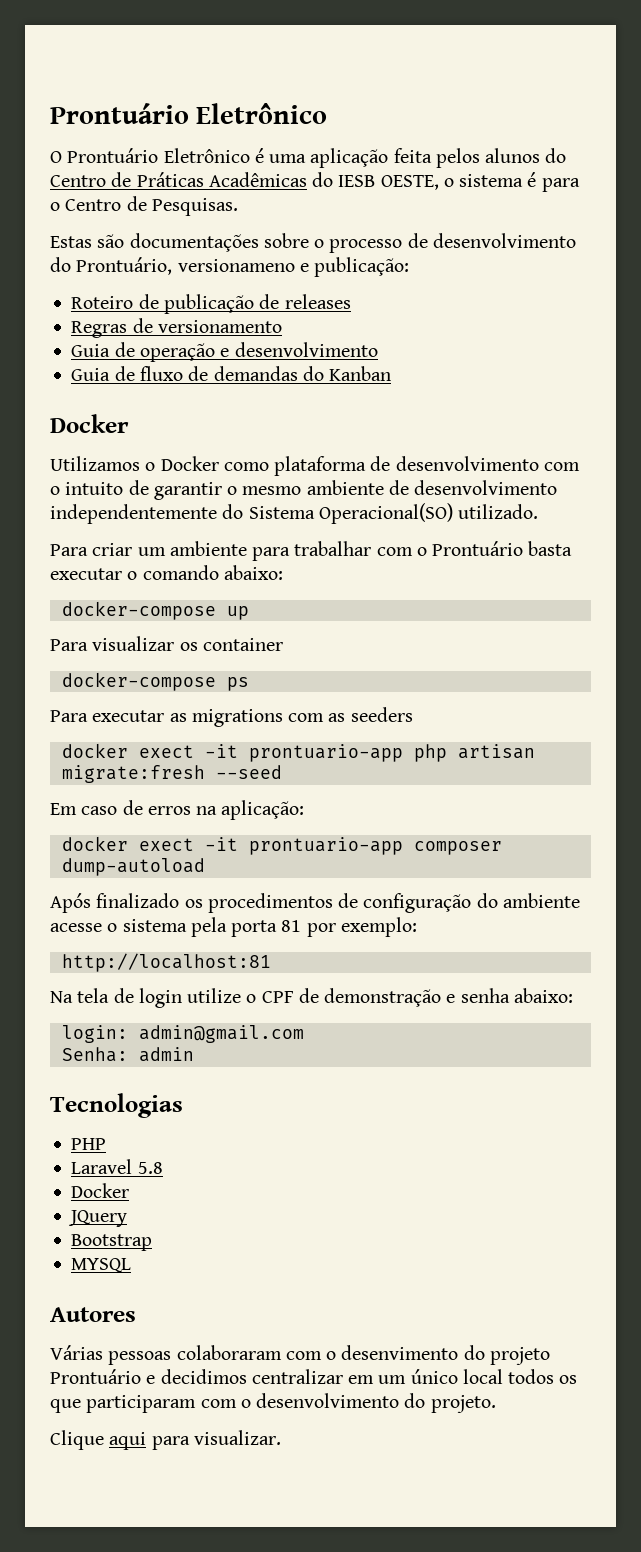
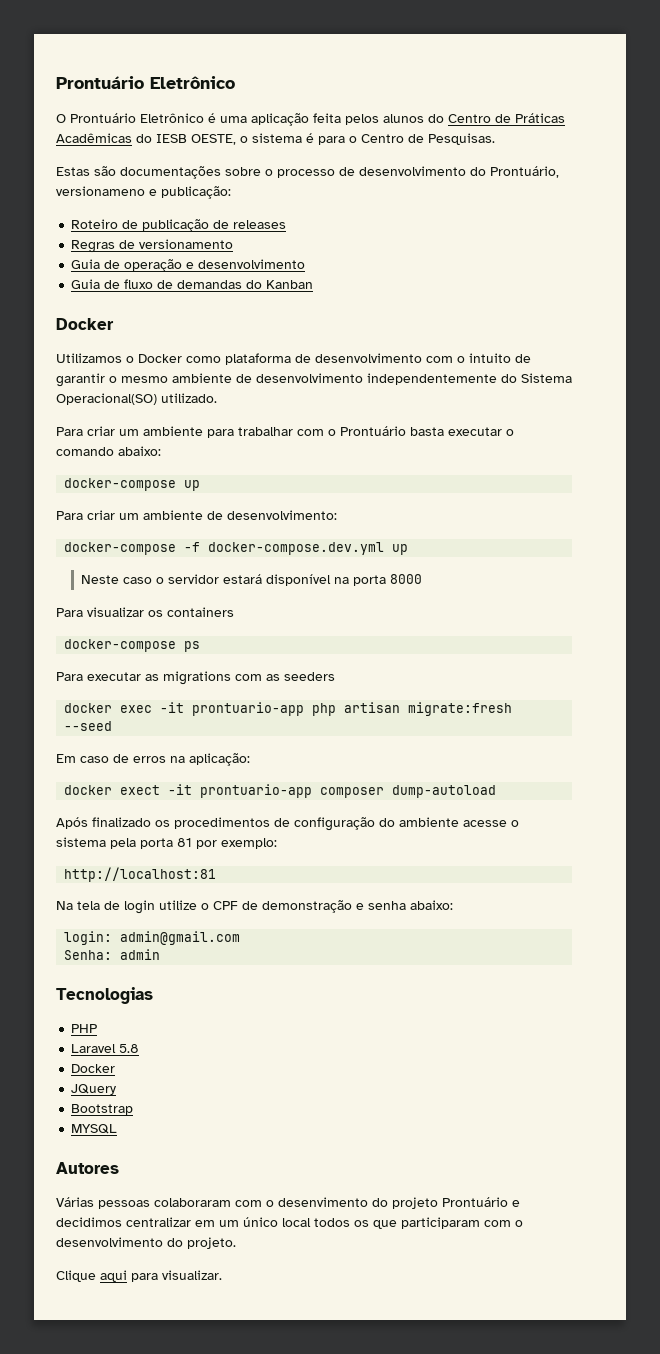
+ Para criar um ambiente de desenvolvimento:
+ docker-compose -f docker-compose.dev.yml up
+ Neste caso o servidor estará disponível na porta 8000
- Para visualizar os container
+ Para visualizar os containers
- docker exect -it prontuario-app php artisan migrate:fresh --seed
+ docker exec -it prontuario-app php artisan migrate:fresh --seed

